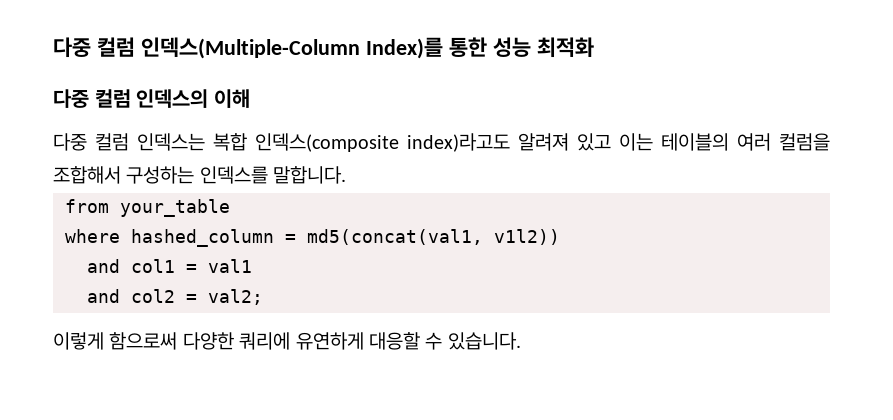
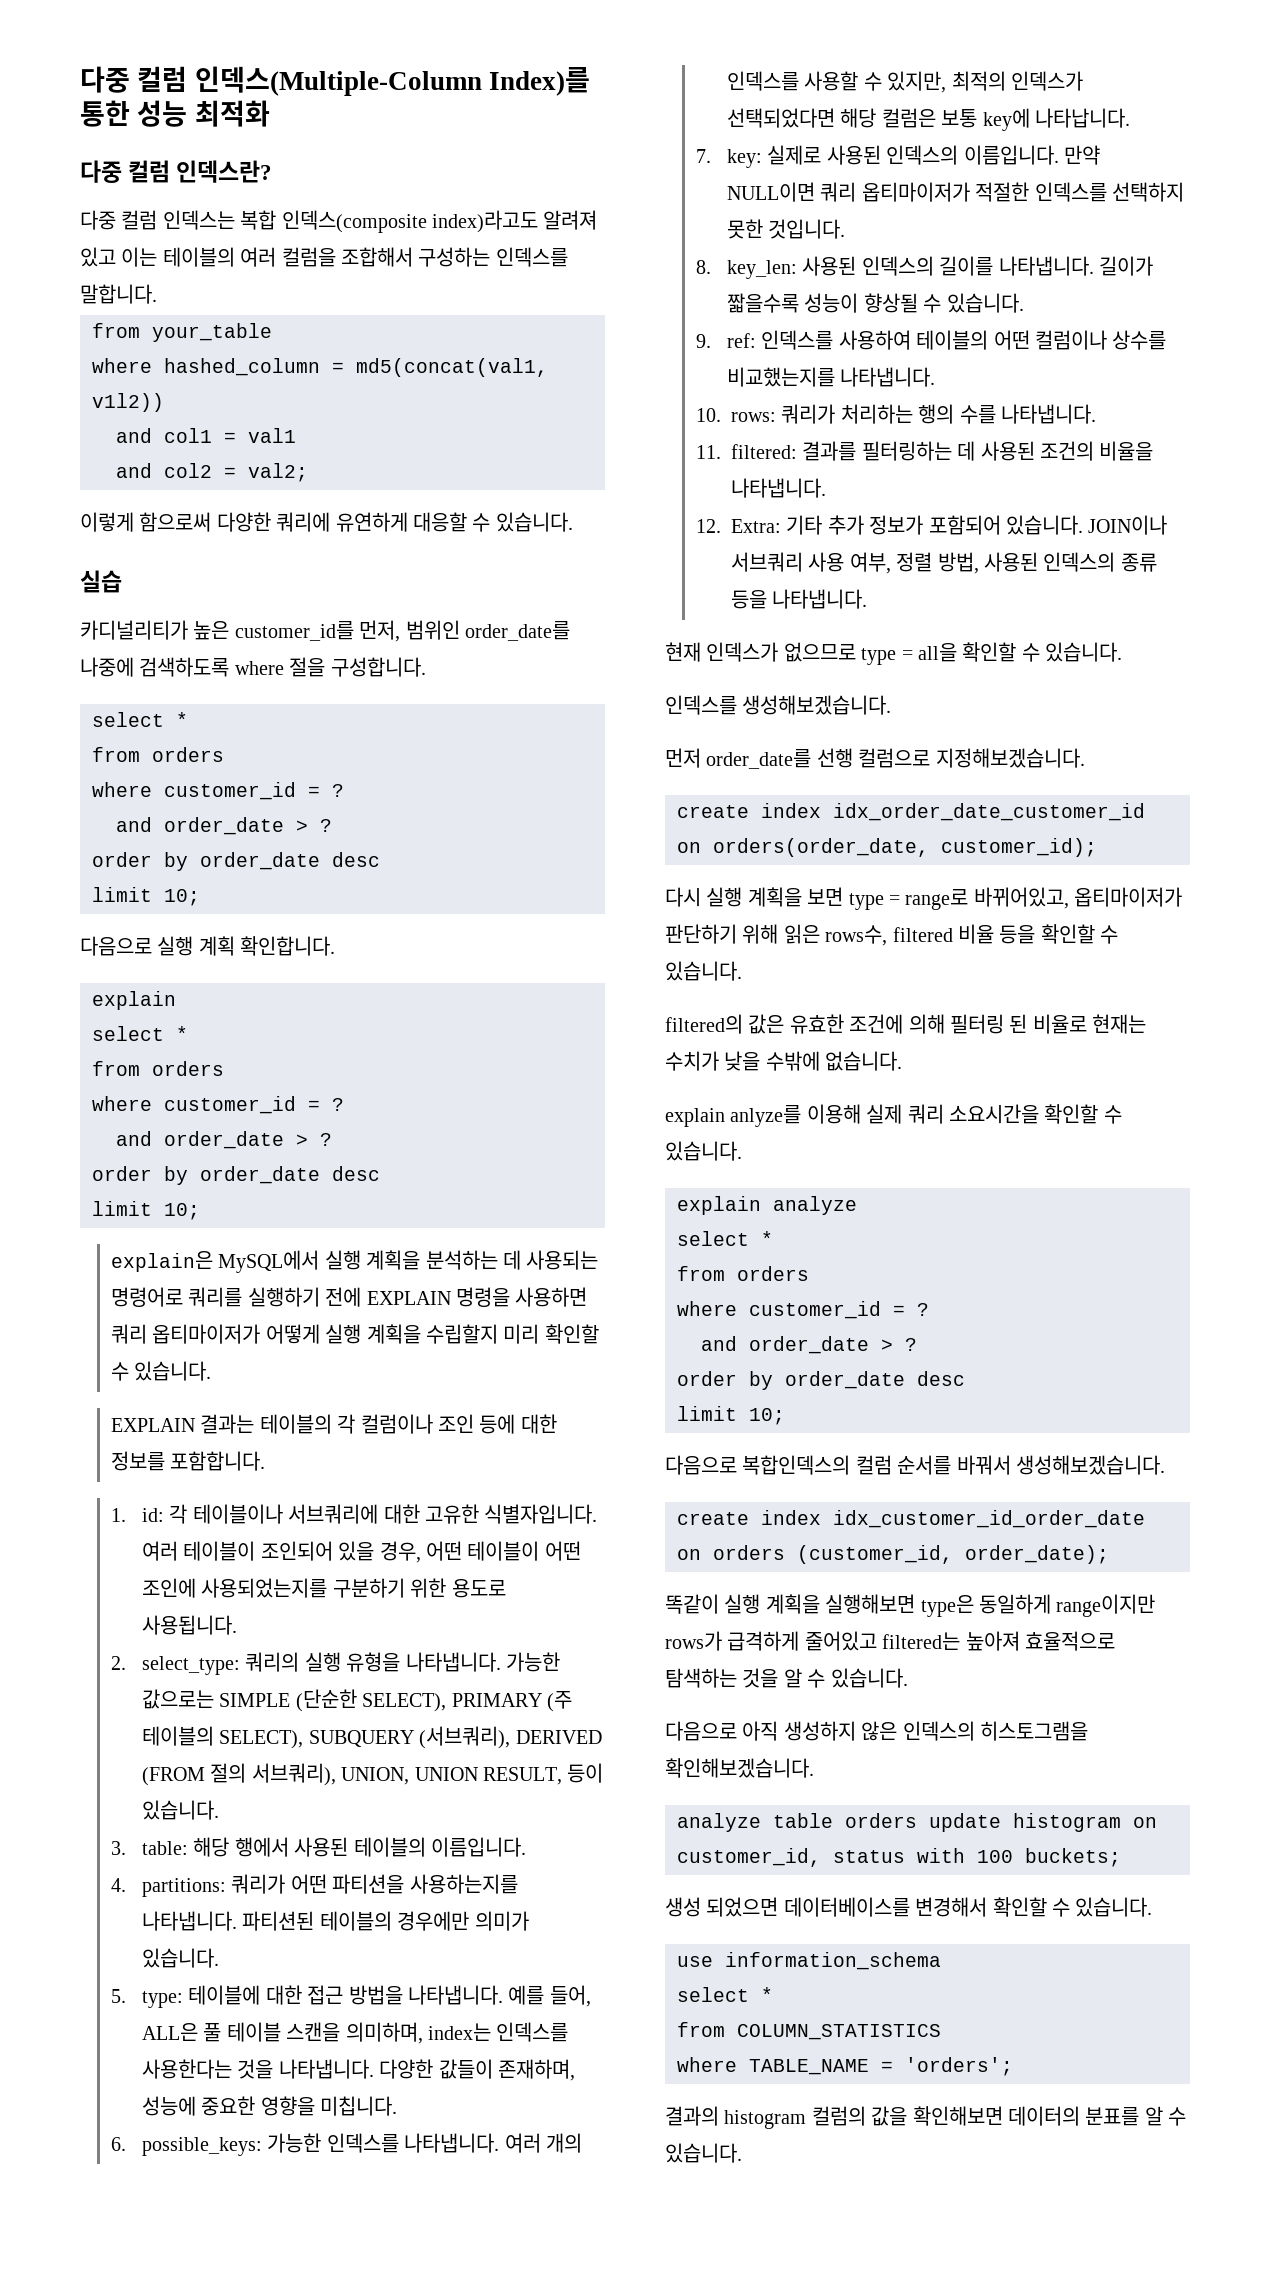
- 다중 컬럼 인덱스의 이해
+ 다중 컬럼 인덱스란?
+ 실습
+ 카디널리티가 높은 customer_id를 먼저, 범위인 order_date를 나중에 검색하도록 where 절을 구성합니다.
+ select *
+ from orders
+ where customer_id = ?
+ and order_date > ?
+ order by order_date desc
+ limit 10;
+ 다음으로 실행 계획 확인합니다.
+ explain
+ select *
+ from orders
+ where customer_id = ?
+ and order_date > ?
+ order by order_date desc
+ limit 10;
+ explain은 MySQL에서 실행 계획을 분석하는 데 사용되는 명령어로 쿼리를 실행하기 전에 EXPLAIN 명령을 사용하면 쿼리 옵티마이저가 어떻게 실행 계획을 수립할지 미리 확인할 수 있습니다.
+ EXPLAIN 결과는 테이블의 각 컬럼이나 조인 등에 대한 정보를 포함합니다.
+ 1. id: 각 테이블이나 서브쿼리에 대한 고유한 식별자입니다. 여러 테이블이 조인되어 있을 경우, 어떤 테이블이 어떤 조인에 사용되었는지를 구분하기 위한 용도로 사용됩니다.
+ 2. select_type: 쿼리의 실행 유형을 나타냅니다. 가능한 값으로는 SIMPLE (단순한 SELECT), PRIMARY (주 테이블의 SELECT), SUBQUERY (서브쿼리), DERIVED (FROM 절의 서브쿼리), UNION, UNION RESULT, 등이 있습니다.
+ 3. table: 해당 행에서 사용된 테이블의 이름입니다.
+ 4. partitions: 쿼리가 어떤 파티션을 사용하는지를 나타냅니다. 파티션된 테이블의 경우에만 의미가 있습니다.
+ 5. type: 테이블에 대한 접근 방법을 나타냅니다. 예를 들어, ALL은 풀 테이블 스캔을 의미하며, index는 인덱스를 사용한다는 것을 나타냅니다. 다양한 값들이 존재하며, 성능에 중요한 영향을 미칩니다.
+ 6. possible_keys: 가능한 인덱스를 나타냅니다. 여러 개의 인덱스를 사용할 수 있지만, 최적의 인덱스가 선택되었다면 해당 컬럼은 보통 key에 나타납니다.
+ 7. key: 실제로 사용된 인덱스의 이름입니다. 만약 NULL이면 쿼리 옵티마이저가 적절한 인덱스를 선택하지 못한 것입니다.
+ 8. key_len: 사용된 인덱스의 길이를 나타냅니다. 길이가 짧을수록 성능이 향상될 수 있습니다.
+ 9. ref: 인덱스를 사용하여 테이블의 어떤 컬럼이나 상수를 비교했는지를 나타냅니다.
+ 10. rows: 쿼리가 처리하는 행의 수를 나타냅니다.
+ 11. filtered: 결과를 필터링하는 데 사용된 조건의 비율을 나타냅니다.
+ 12. Extra: 기타 추가 정보가 포함되어 있습니다. JOIN이나 서브쿼리 사용 여부, 정렬 방법, 사용된 인덱스의 종류 등을 나타냅니다.
+ 현재 인덱스가 없으므로 type = all을 확인할 수 있습니다.
+ 인덱스를 생성해보겠습니다.
+ 먼저 order_date를 선행 컬럼으로 지정해보겠습니다.
+ create index idx_order_date_customer_id on orders(order_date, customer_id);
+ 다시 실행 계획을 보면 type = range로 바뀌어있고, 옵티마이저가 판단하기 위해 읽은 rows수, filtered 비율 등을 확인할 수 있습니다.
+ filtered의 값은 유효한 조건에 의해 필터링 된 비율로 현재는 수치가 낮을 수밖에 없습니다.
+ explain anlyze를 이용해 실제 쿼리 소요시간을 확인할 수 있습니다.
+ explain analyze
+ select *
+ from orders
+ where customer_id = ?
+ and order_date > ?
+ order by order_date desc
+ limit 10;
+ 다음으로 복합인덱스의 컬럼 순서를 바꿔서 생성해보겠습니다.
+ create index idx_customer_id_order_date on orders (customer_id, order_date);
+ 똑같이 실행 계획을 실행해보면 type은 동일하게 range이지만 rows가 급격하게 줄어있고 filtered는 높아져 효율적으로 탐색하는 것을 알 수 있습니다.
+ 다음으로 아직 생성하지 않은 인덱스의 히스토그램을 확인해보겠습니다.
+ analyze table orders update histogram on customer_id, status with 100 buckets;
+ 생성 되었으면 데이터베이스를 변경해서 확인할 수 있습니다.
+ use information_schema
+ select *
+ from COLUMN_STATISTICS
+ where TABLE_NAME = 'orders';
+ 결과의 histogram 컬럼의 값을 확인해보면 데이터의 분표를 알 수 있습니다.

